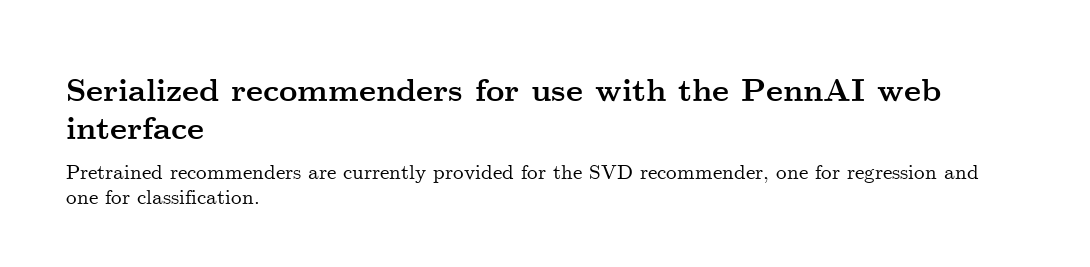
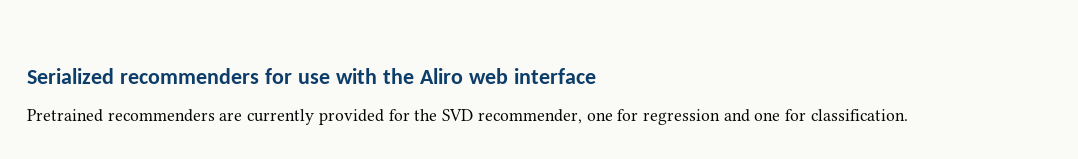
- Serialized recommenders for use with the PennAI web interface
+ Serialized recommenders for use with the Aliro web interface

